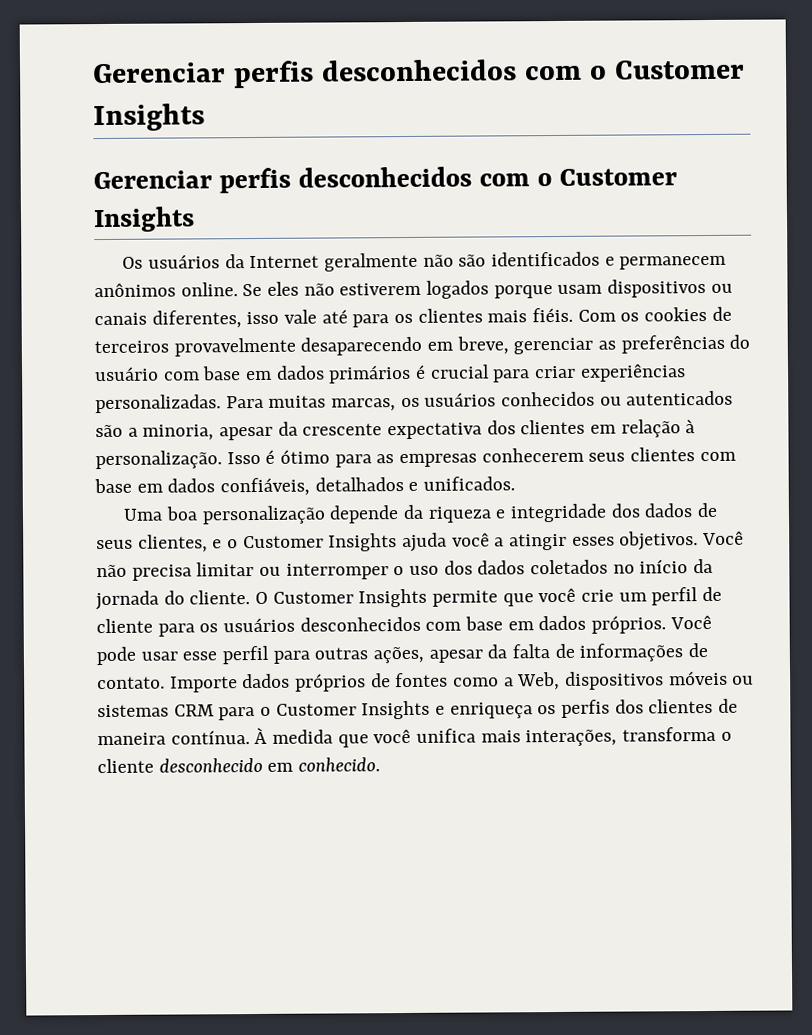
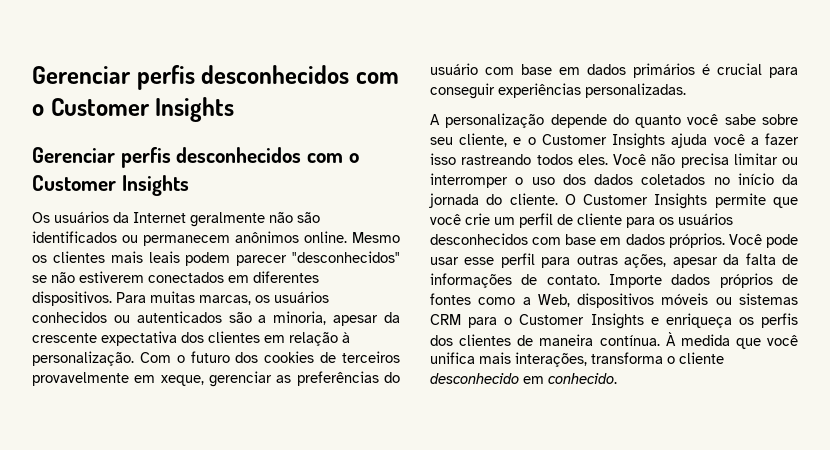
- Os usuários da Internet geralmente não são identificados e permanecem anônimos online.
+ Os usuários da Internet geralmente não são identificados ou permanecem anônimos online.
- Se eles não estiverem logados porque usam dispositivos ou canais diferentes, isso vale até para os clientes mais fiéis. Com os cookies de terceiros provavelmente desaparecendo em breve, gerenciar as preferências do usuário com base em dados primários é crucial para criar experiências personalizadas.
+ Mesmo os clientes mais leais podem parecer "desconhecidos" se não estiverem conectados em diferentes dispositivos.
- Isso é ótimo para as empresas conhecerem seus clientes com base em dados confiáveis, detalhados e unificados.
- Uma boa personalização depende da riqueza e integridade dos dados de seus clientes, e o Customer Insights ajuda você a atingir esses objetivos.
+ Com o futuro dos cookies de terceiros provavelmente em xeque, gerenciar as preferências do usuário com base em dados primários é crucial para conseguir experiências personalizadas.
+ A personalização depende do quanto você sabe sobre seu cliente, e o Customer Insights ajuda você a fazer isso rastreando todos eles.

